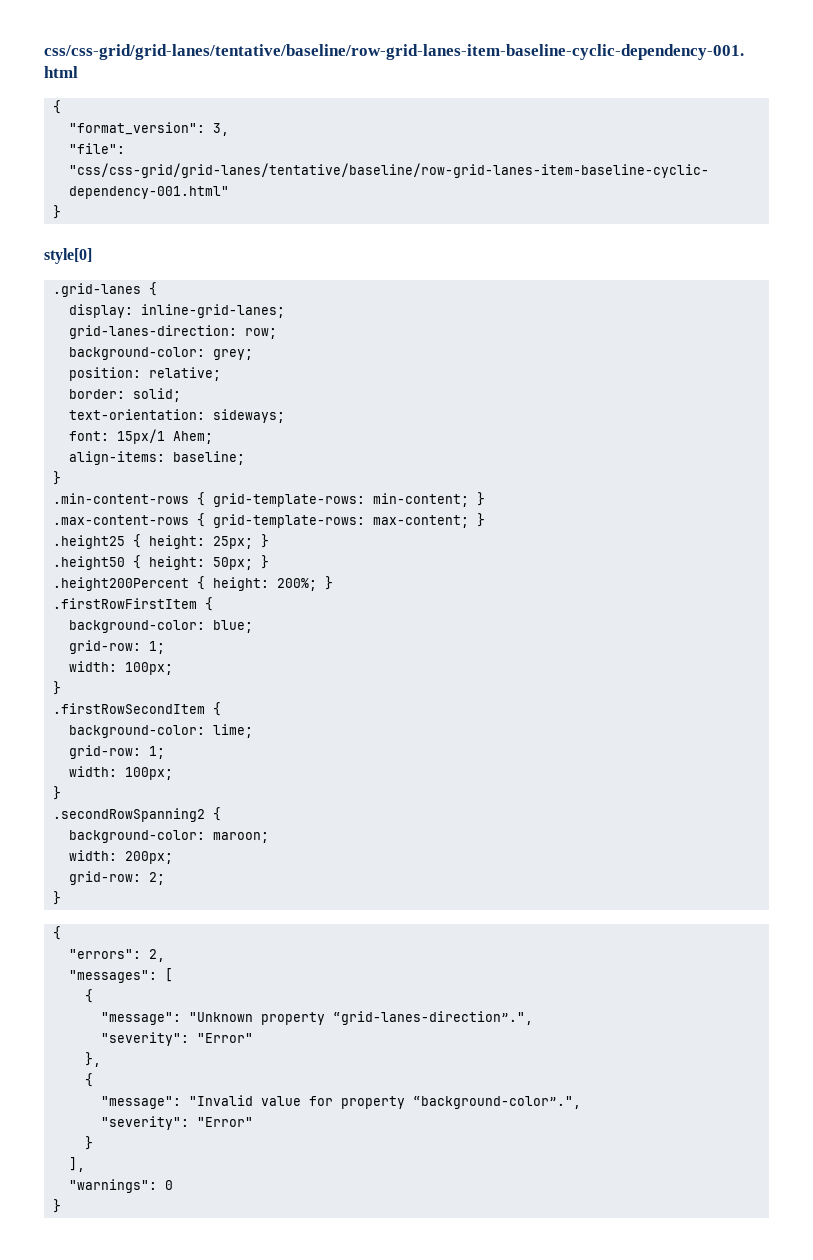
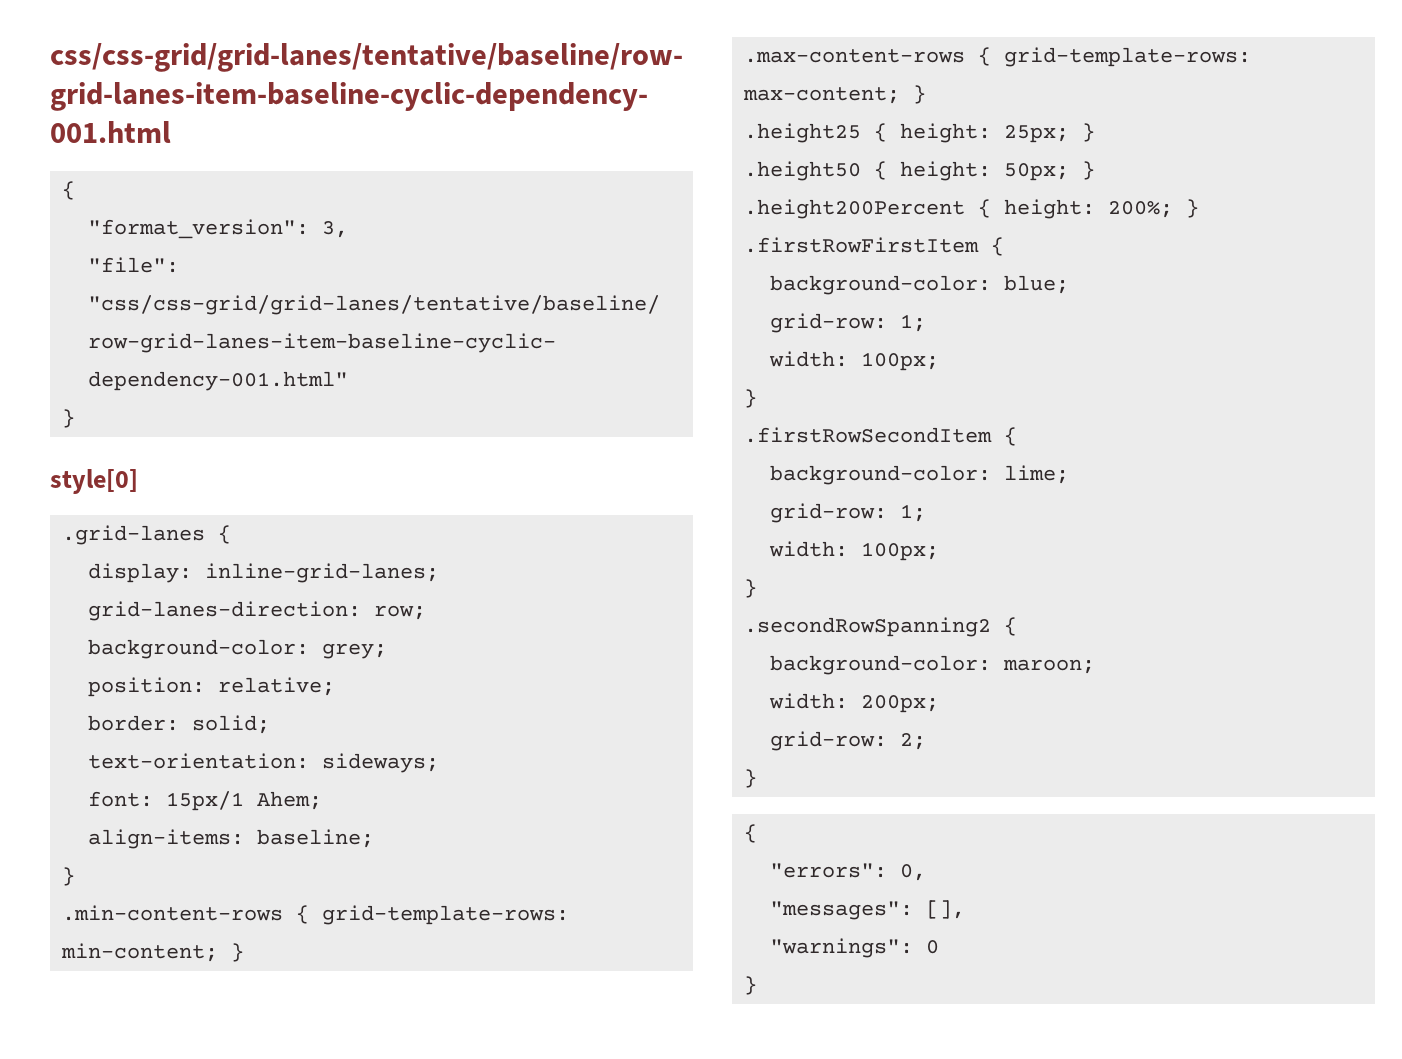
- "errors": 2,
+ "errors": 0,
- "messages": [
- {
- "message": "Unknown property “grid-lanes-direction”.",
- "severity": "Error"
- },
- {
- "message": "Invalid value for property “background-color”.",
- "severity": "Error"
- }
- ],
+ "messages": [],

